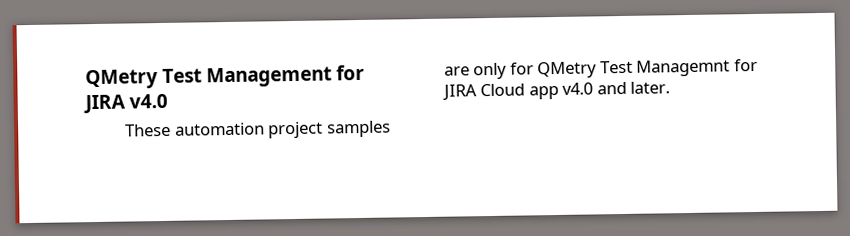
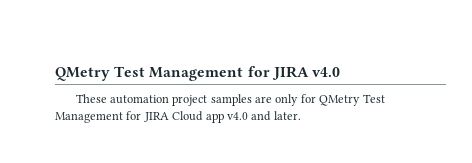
- These automation project samples are only for QMetry Test Managemnt for JIRA Cloud app v4.0 and later.
+ These automation project samples are only for QMetry Test Management for JIRA Cloud app v4.0 and later.

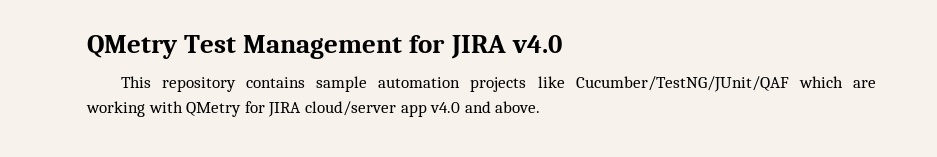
- These automation project samples are only for QMetry Test Management for JIRA Cloud app v4.0 and later.
+ This repository contains sample automation projects like Cucumber/TestNG/JUnit/QAF which are working with QMetry for JIRA cloud/server app v4.0 and above.

